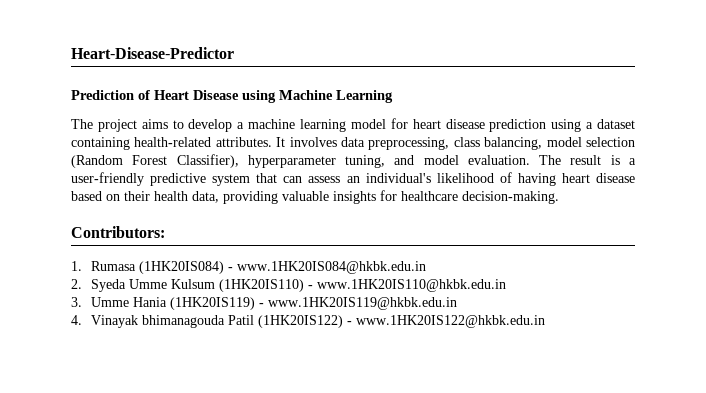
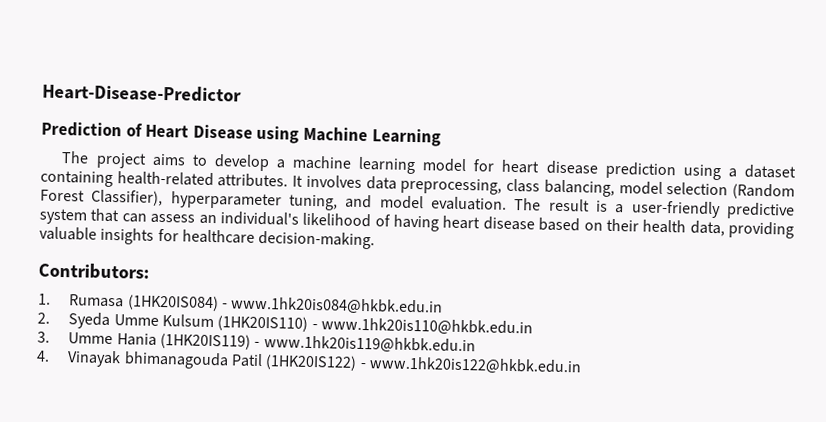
- 1. Rumasa (1HK20IS084) - www.1HK20IS084@hkbk.edu.in
+ 1. Rumasa (1HK20IS084) - www.1hk20is084@hkbk.edu.in
- 2. Syeda Umme Kulsum (1HK20IS110) - www.1HK20IS110@hkbk.edu.in
+ 2. Syeda Umme Kulsum (1HK20IS110) - www.1hk20is110@hkbk.edu.in
- 3. Umme Hania (1HK20IS119) - www.1HK20IS119@hkbk.edu.in
+ 3. Umme Hania (1HK20IS119) - www.1hk20is119@hkbk.edu.in
- 4. Vinayak bhimanagouda Patil (1HK20IS122) - www.1HK20IS122@hkbk.edu.in
+ 4. Vinayak bhimanagouda Patil (1HK20IS122) - www.1hk20is122@hkbk.edu.in

